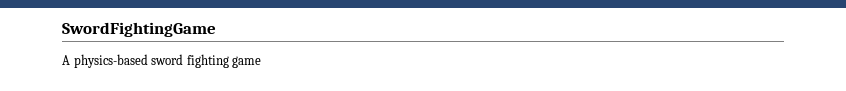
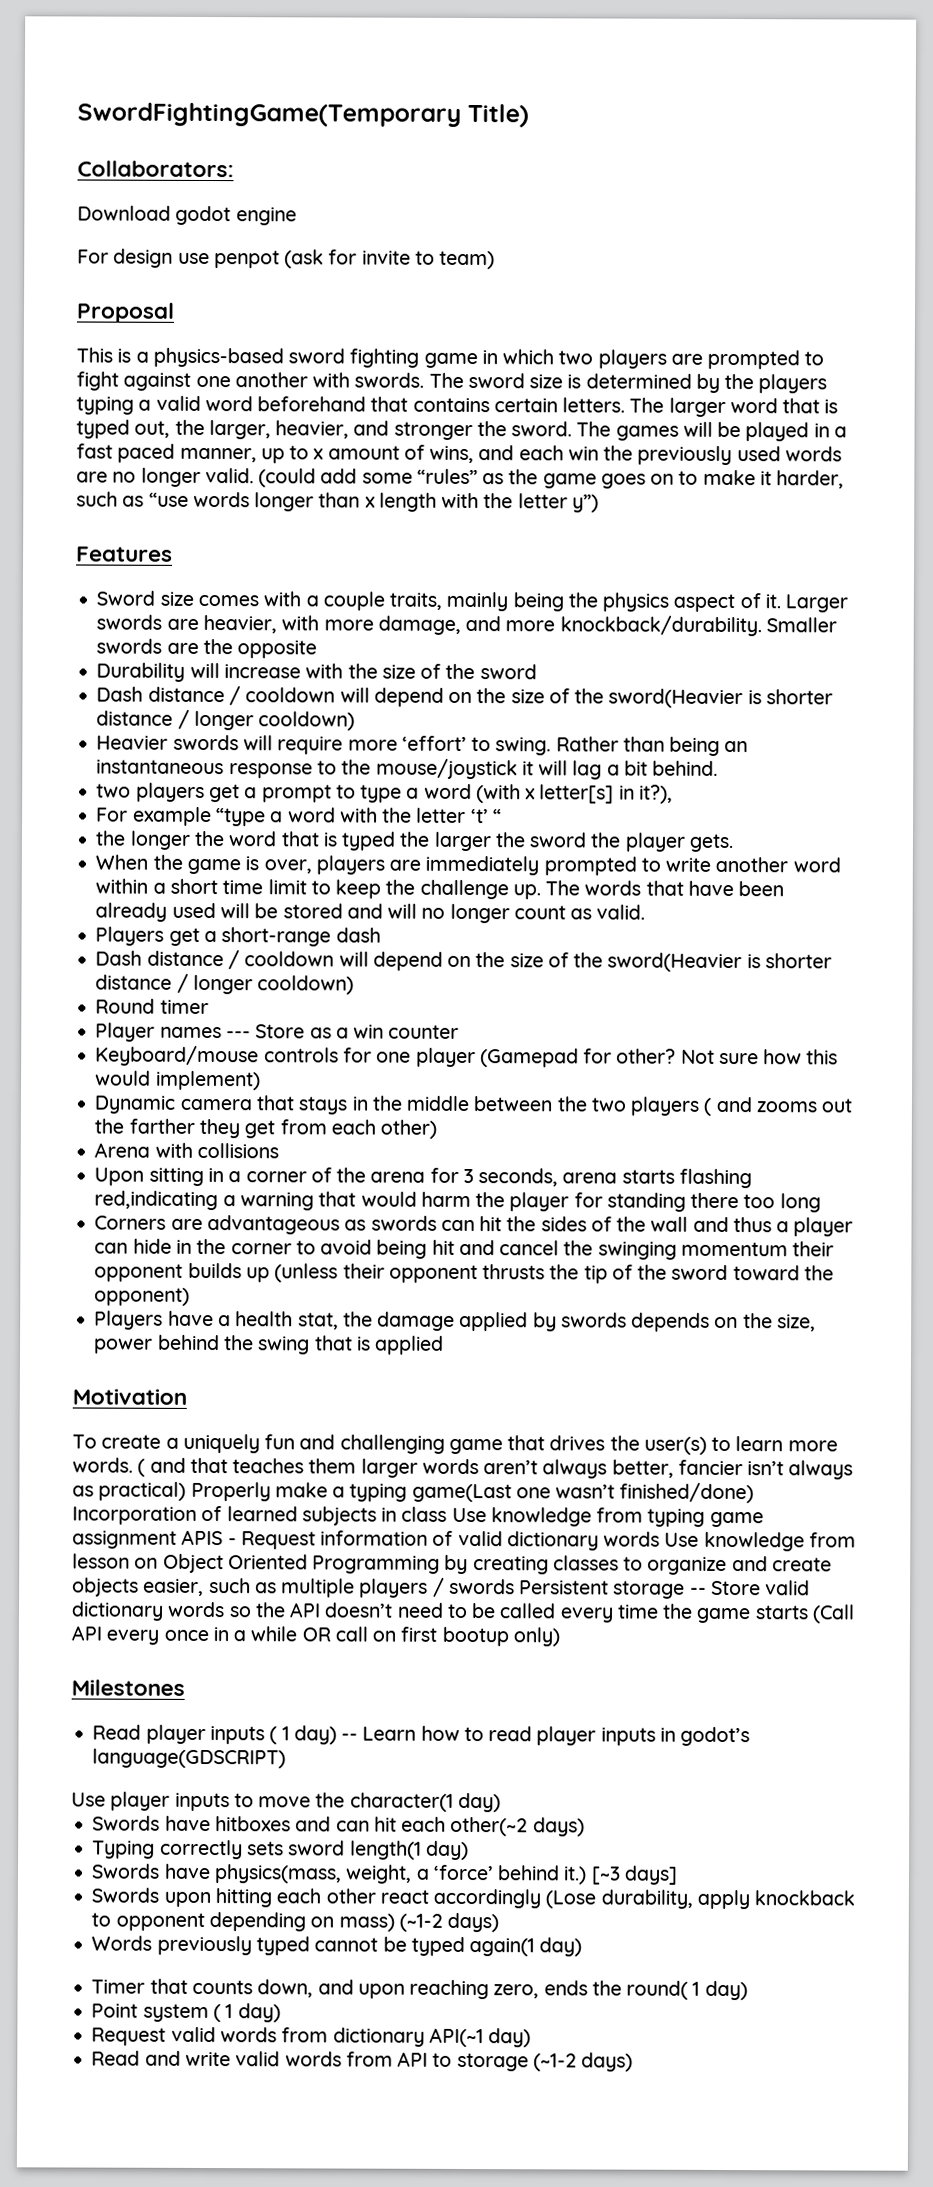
- SwordFightingGame
- A physics-based sword fighting game
+ SwordFightingGame(Temporary Title)
+ Collaborators:
+ Download godot engine
+ For design use penpot (ask for invite to team)
+ Proposal
+ This is a physics-based sword fighting game in which two players are prompted to fight against one another with swords. The sword size is determined by the players typing a valid word beforehand that contains certain letters. The larger word that is typed out, the larger, heavier, and stronger the sword. The games will be played in a fast paced manner, up to x amount of wins, and each win the previously used words are no longer valid. (could add some “rules” as the game goes on to make it harder, such as “use words longer than x length with the letter y”)
+ Features
+ Sword size comes with a couple traits, mainly being the physics aspect of it. Larger swords are heavier, with more damage, and more knockback/durability. Smaller swords are the opposite
+ Durability will increase with the size of the sword
+ Dash distance / cooldown will depend on the size of the sword(Heavier is shorter distance / longer cooldown)
+ Heavier swords will require more ‘effort’ to swing. Rather than being an instantaneous response to the mouse/joystick it will lag a bit behind.
+ two players get a prompt to type a word (with x letter[s] in it?),
+ For example “type a word with the letter ‘t’ “
+ the longer the word that is typed the larger the sword the player gets.
+ When the game is over, players are immediately prompted to write another word within a short time limit to keep the challenge up. The words that have been already used will be stored and will no longer count as valid.
+ Players get a short-range dash
+ Dash distance / cooldown will depend on the size of the sword(Heavier is shorter distance / longer cooldown)
+ Round timer
+ Player names --- Store as a win counter
+ Keyboard/mouse controls for one player (Gamepad for other? Not sure how this would implement)
+ Dynamic camera that stays in the middle between the two players ( and zooms out the farther they get from each other)
+ Arena with collisions
+ Upon sitting in a corner of the arena for 3 seconds, arena starts flashing red,indicating a warning that would harm the player for standing there too long
+ Corners are advantageous as swords can hit the sides of the wall and thus a player can hide in the corner to avoid being hit and cancel the swinging momentum their opponent builds up (unless their opponent thrusts the tip of the sword toward the opponent)
+ Players have a health stat, the damage applied by swords depends on the size, power behind the swing that is applied
+ Motivation
+ To create a uniquely fun and challenging game that drives the user(s) to learn more words. ( and that teaches them larger words aren’t always better, fancier isn’t always as practical) Properly make a typing game(Last one wasn’t finished/done) Incorporation of learned subjects in class Use knowledge from typing game assignment APIS - Request information of valid dictionary words Use knowledge from lesson on Object Oriented Programming by creating classes to organize and create objects easier, such as multiple players / swords Persistent storage -- Store valid dictionary words so the API doesn’t need to be called every time the game starts (Call API every once in a while OR call on first bootup only)
+ Milestones
+ Read player inputs ( 1 day) -- Learn how to read player inputs in godot’s language(GDSCRIPT)
+ Use player inputs to move the character(1 day)
+ Swords have hitboxes and can hit each other(~2 days)
+ Typing correctly sets sword length(1 day)
+ Swords have physics(mass, weight, a ‘force’ behind it.) [~3 days]
+ Swords upon hitting each other react accordingly (Lose durability, apply knockback to opponent depending on mass) (~1-2 days)
+ Words previously typed cannot be typed again(1 day)
+ Timer that counts down, and upon reaching zero, ends the round( 1 day)
+ Point system ( 1 day)
+ Request valid words from dictionary API(~1 day)
+ Read and write valid words from API to storage (~1-2 days)

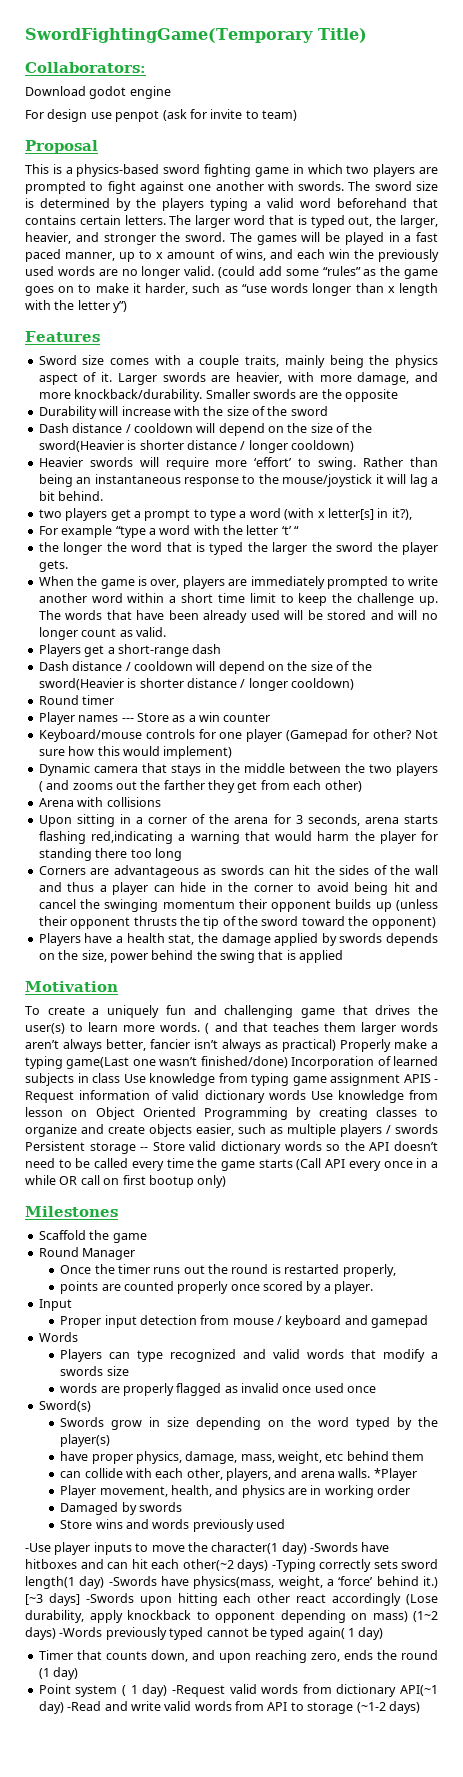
- Read player inputs ( 1 day) -- Learn how to read player inputs in godot’s language(GDSCRIPT)
- Use player inputs to move the character(1 day)
- Swords have hitboxes and can hit each other(~2 days)
- Typing correctly sets sword length(1 day)
- Swords have physics(mass, weight, a ‘force’ behind it.)
+ Scaffold the game
+ Round Manager
+ Once the timer runs out the round is restarted properly,
+ points are counted properly once scored by a player.
+ Input
+ Proper input detection from mouse / keyboard and gamepad
+ Words
+ Players can type recognized and valid words that modify a swords size
+ words are properly flagged as invalid once used once
+ Sword(s)
+ Swords grow in size depending on the word typed by the player(s)
+ have proper physics, damage, mass, weight, etc behind them
+ can collide with each other, players, and arena walls. *Player
+ Player movement, health, and physics are in working order
+ Damaged by swords
+ Store wins and words previously used
+ -Use player inputs to move the character(1 day) -Swords have hitboxes and can hit each other(~2 days) -Typing correctly sets sword length(1 day) -Swords have physics(mass, weight, a ‘force’ behind it.)
- [~3 days]
- Swords upon hitting each other react accordingly (Lose durability, apply knockback to opponent depending on mass) (~1-2 days)
- Words previously typed cannot be typed again(1 day)
+ [~3 days] -Swords upon hitting each other react accordingly (Lose durability, apply knockback to opponent depending on mass) (1~2 days) -Words previously typed cannot be typed again( 1 day)
- Timer that counts down, and upon reaching zero, ends the round( 1 day)
+ Timer that counts down, and upon reaching zero, ends the round (1 day)
- Point system ( 1 day)
- Request valid words from dictionary API(~1 day)
- Read and write valid words from API to storage (~1-2 days)
+ Point system ( 1 day) -Request valid words from dictionary API(~1 day) -Read and write valid words from API to storage (~1-2 days)

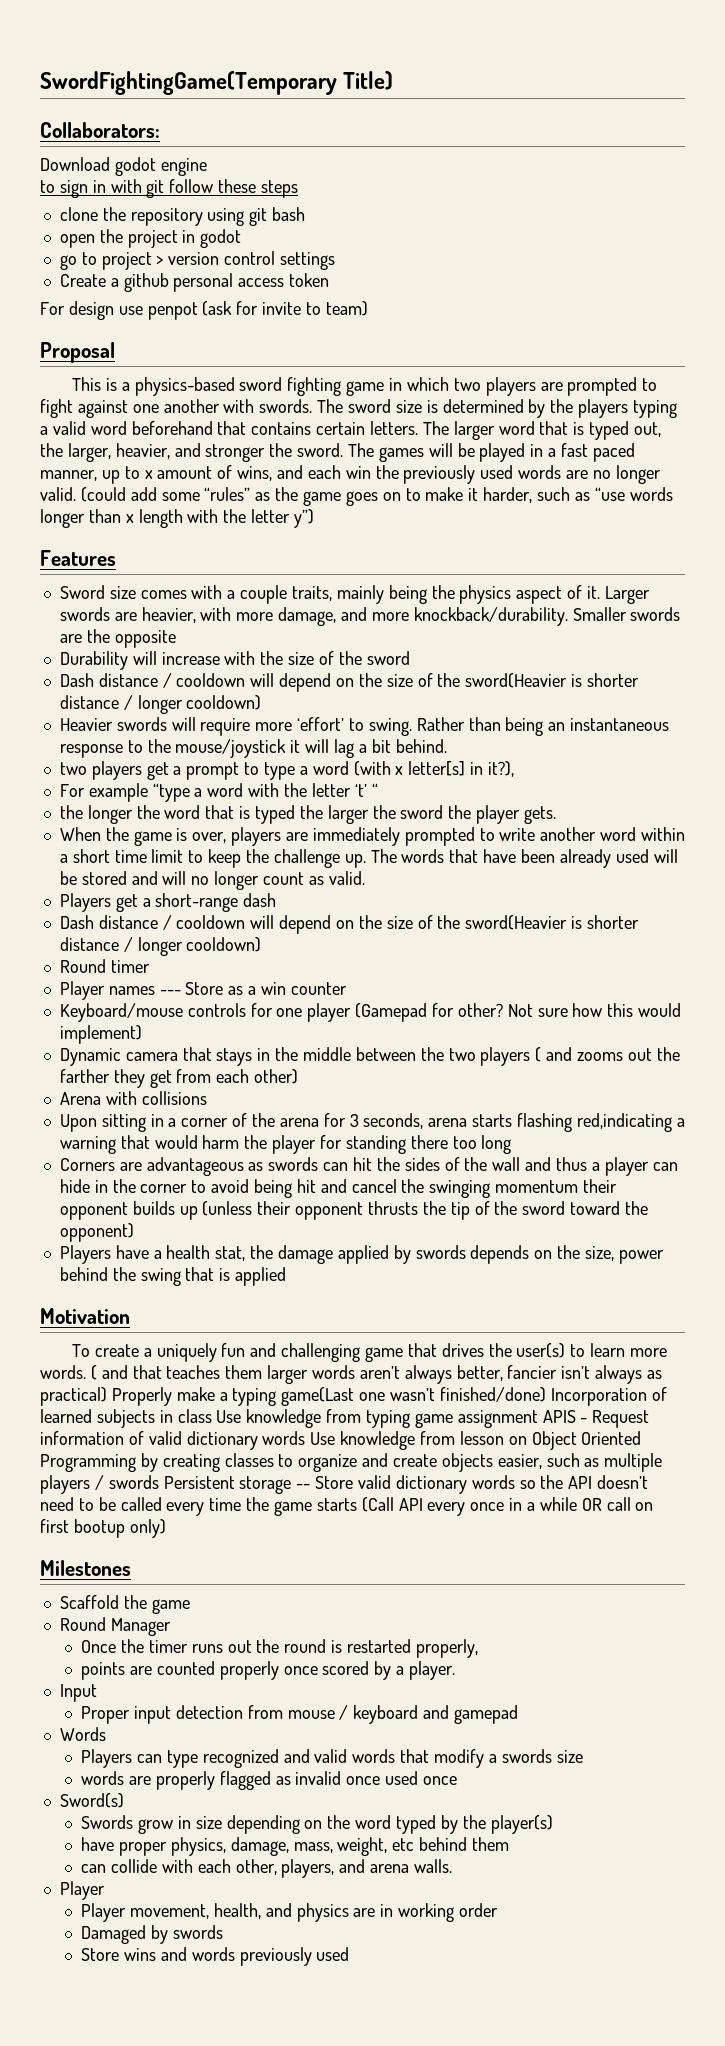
+ to sign in with git follow these steps
+ clone the repository using git bash
+ open the project in godot
+ go to project > version control settings
+ Create a github personal access token
- can collide with each other, players, and arena walls. *Player
+ can collide with each other, players, and arena walls.
+ Player
- -Use player inputs to move the character(1 day) -Swords have hitboxes and can hit each other(~2 days) -Typing correctly sets sword length(1 day) -Swords have physics(mass, weight, a ‘force’ behind it.) [~3 days] -Swords upon hitting each other react accordingly (Lose durability, apply knockback to opponent depending on mass) (1~2 days) -Words previously typed cannot be typed again( 1 day)
- Timer that counts down, and upon reaching zero, ends the round (1 day)
- Point system ( 1 day) -Request valid words from dictionary API(~1 day) -Read and write valid words from API to storage (~1-2 days)

